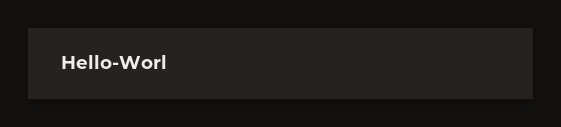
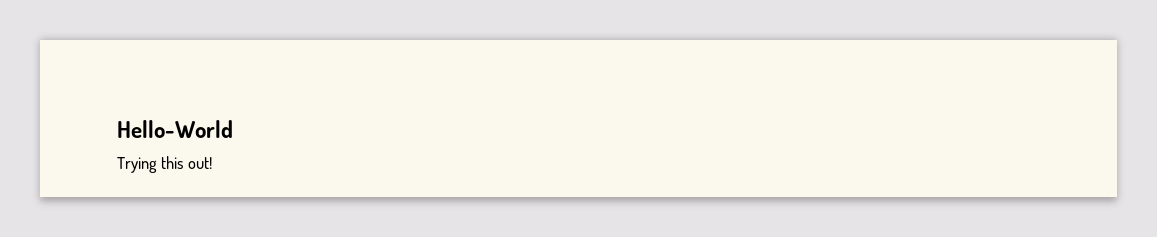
- Hello-Worl
+ Hello-World
+ Trying this out!

